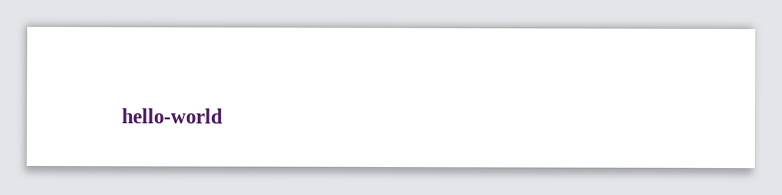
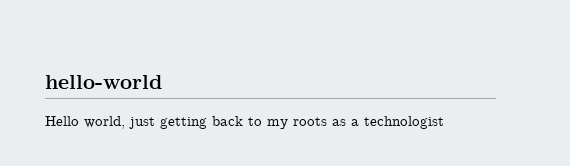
+ Hello world, just getting back to my roots as a technologist

